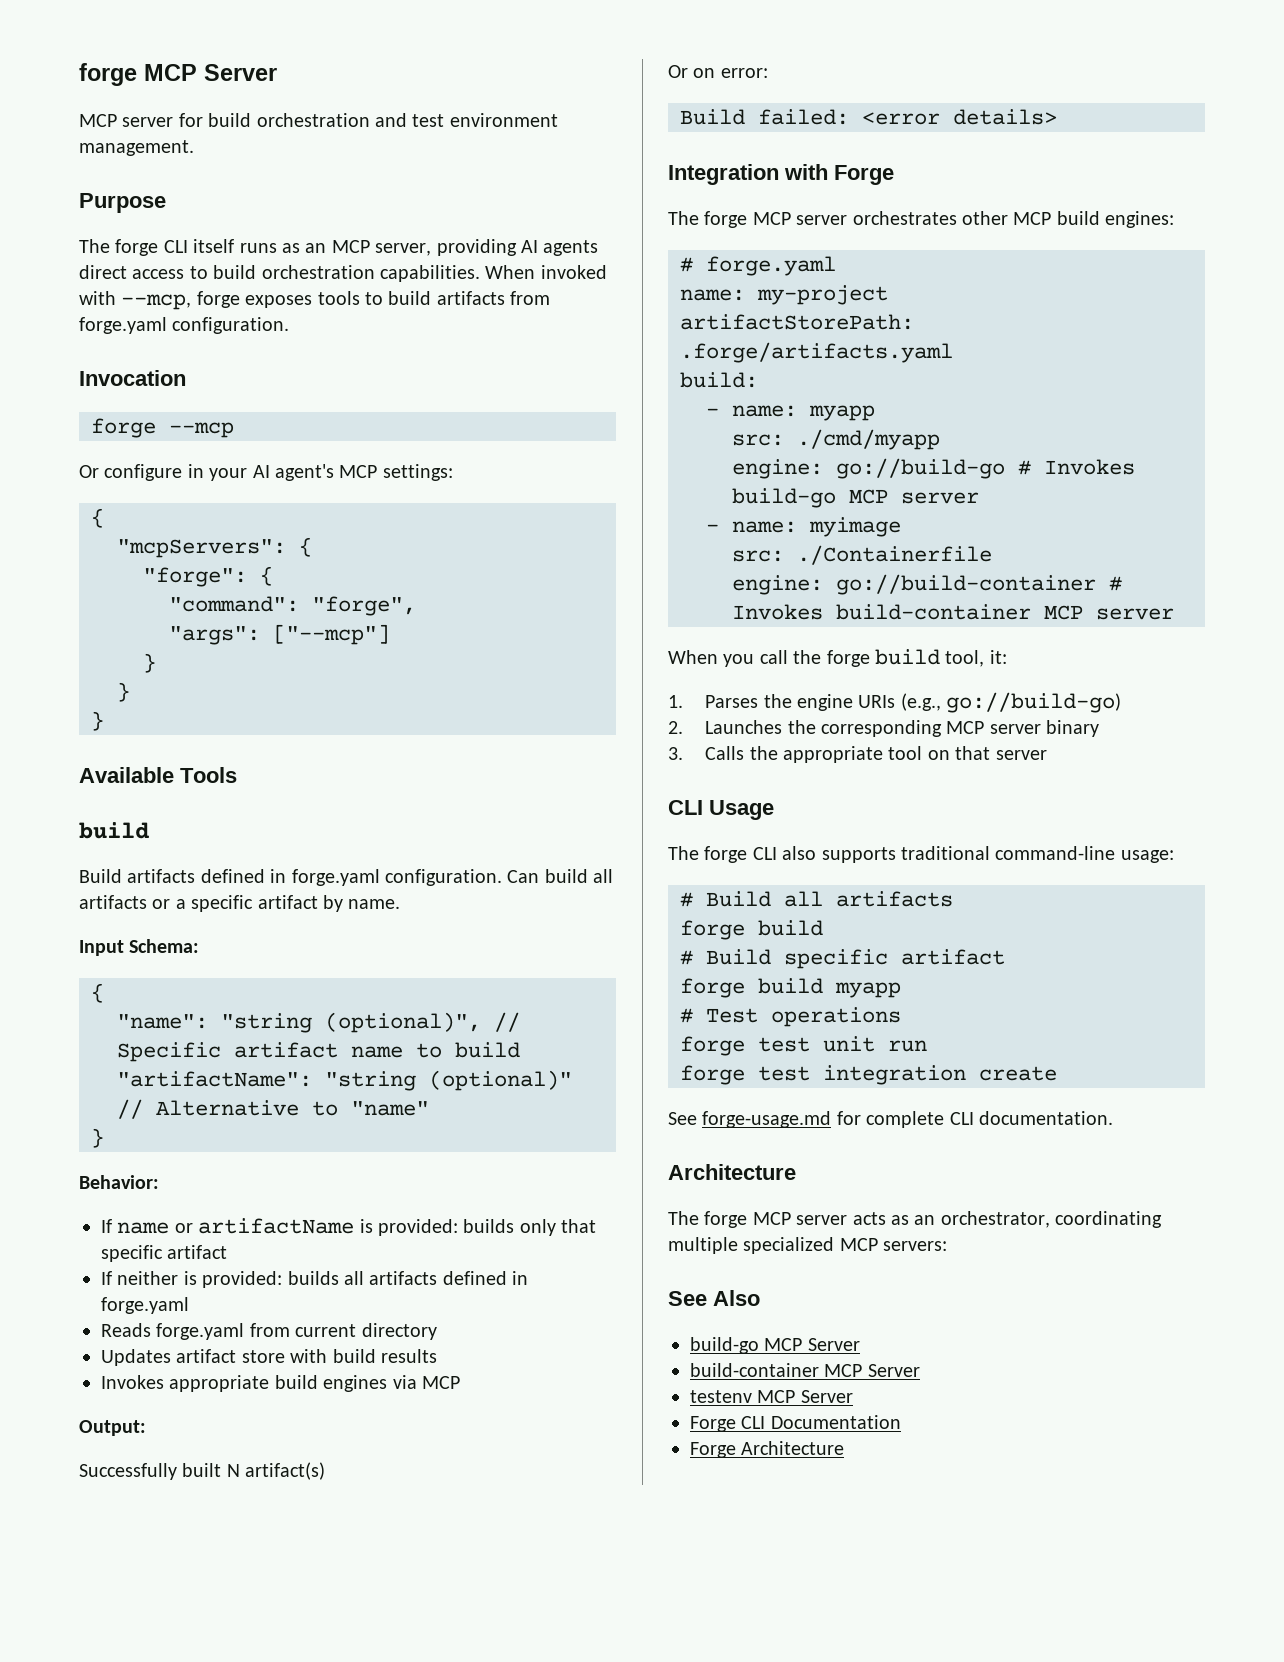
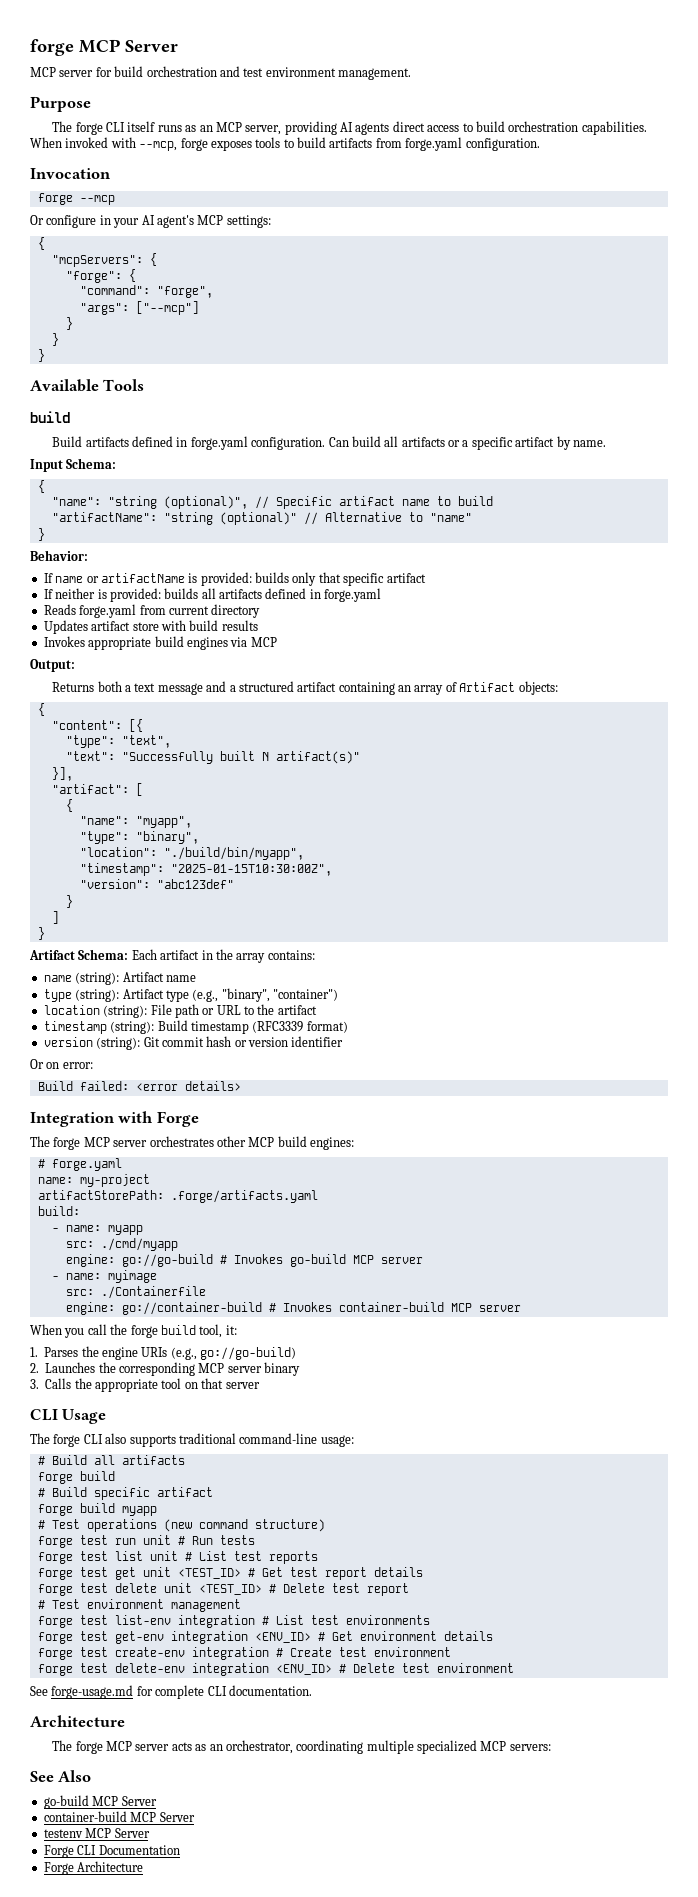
- Successfully built N artifact(s)
+ Returns both a text message and a structured artifact containing an array of Artifact objects:
+ {
+ "content": [{
+ "type": "text",
+ "text": "Successfully built N artifact(s)"
+ }],
+ "artifact": [
+ {
+ "name": "myapp",
+ "type": "binary",
+ "location": "./build/bin/myapp",
+ "timestamp": "2025-01-15T10:30:00Z",
+ "version": "abc123def"
+ }
+ ]
+ }
+ Artifact Schema: Each artifact in the array contains:
+ name (string): Artifact name
+ type (string): Artifact type (e.g., "binary", "container")
+ location (string): File path or URL to the artifact
+ timestamp (string): Build timestamp (RFC3339 format)
+ version (string): Git commit hash or version identifier
- engine: go://build-go # Invokes build-go MCP server
+ engine: go://go-build # Invokes go-build MCP server
- engine: go://build-container # Invokes build-container MCP server
+ engine: go://container-build # Invokes container-build MCP server
- 1. Parses the engine URIs (e.g., go://build-go)
+ 1. Parses the engine URIs (e.g., go://go-build)
- # Test operations
- forge test unit run
- forge test integration create
+ # Test operations (new command structure)
+ forge test run unit # Run tests
+ forge test list unit # List test reports
+ forge test get unit <TEST_ID> # Get test report details
+ forge test delete unit <TEST_ID> # Delete test report
+ # Test environment management
+ forge test list-env integration # List test environments
+ forge test get-env integration <ENV_ID> # Get environment details
+ forge test create-env integration # Create test environment
+ forge test delete-env integration <ENV_ID> # Delete test environment
- build-go MCP Server
- build-container MCP Server
+ go-build MCP Server
+ container-build MCP Server

